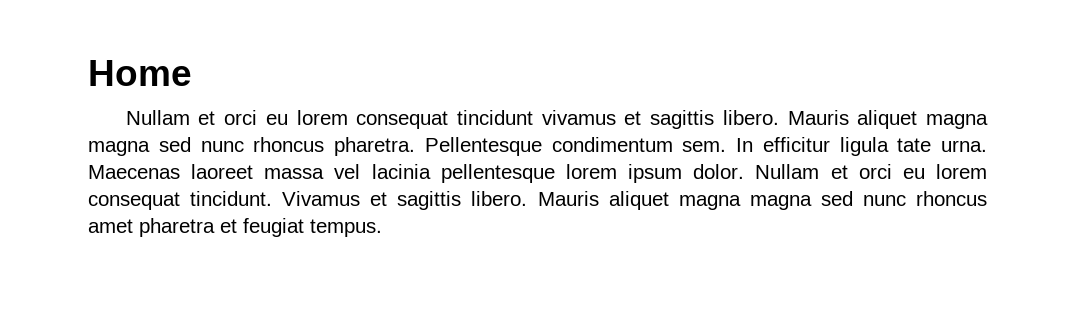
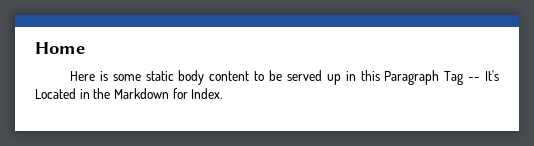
- Nullam et orci eu lorem consequat tincidunt vivamus et sagittis libero. Mauris aliquet magna magna sed nunc rhoncus pharetra. Pellentesque condimentum sem. In efficitur ligula tate urna. Maecenas laoreet massa vel lacinia pellentesque lorem ipsum dolor. Nullam et orci eu lorem consequat tincidunt. Vivamus et sagittis libero. Mauris aliquet magna magna sed nunc rhoncus amet pharetra et feugiat tempus.
+ Here is some static body content to be served up in this Paragraph Tag -- It's Located in the Markdown for Index.

